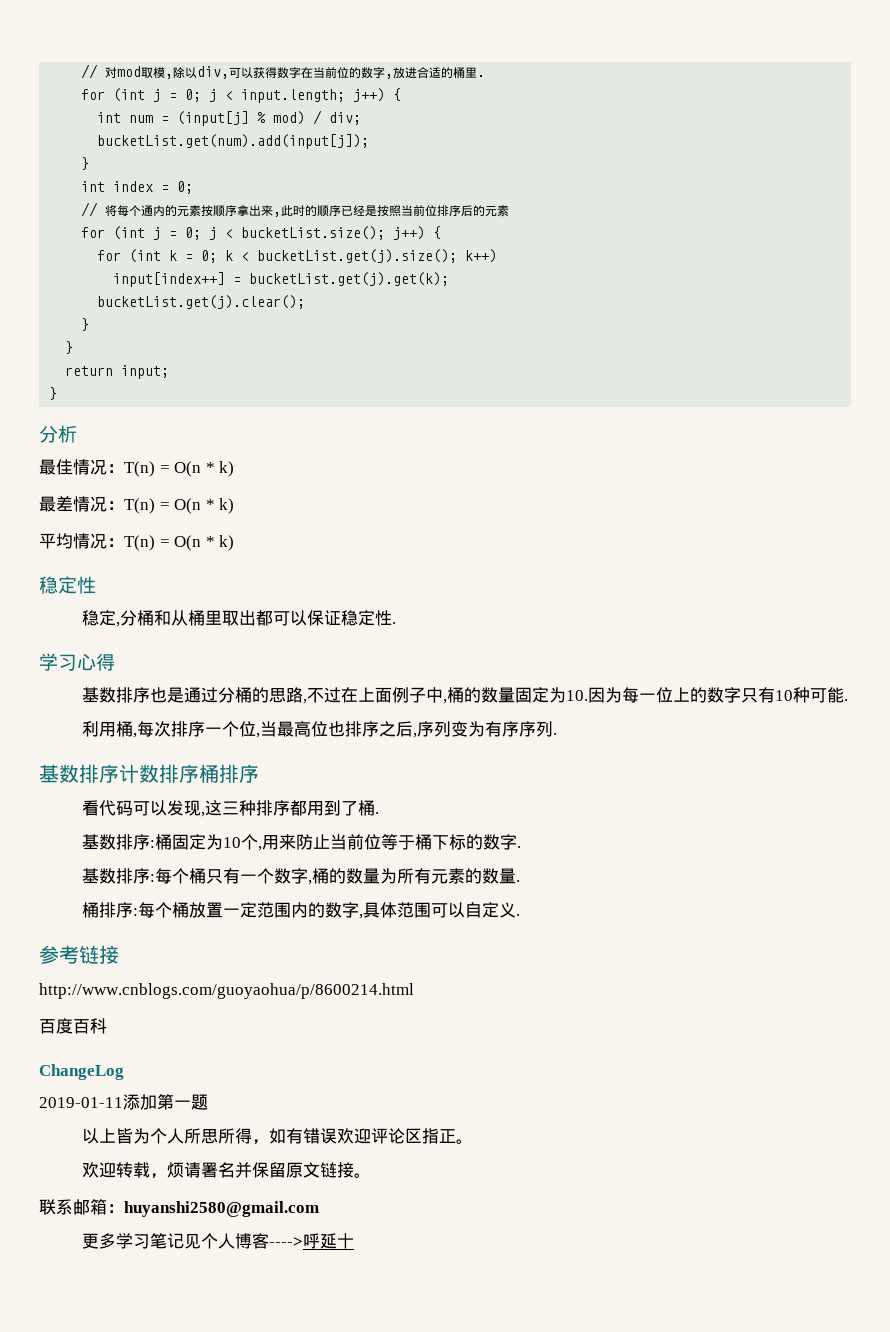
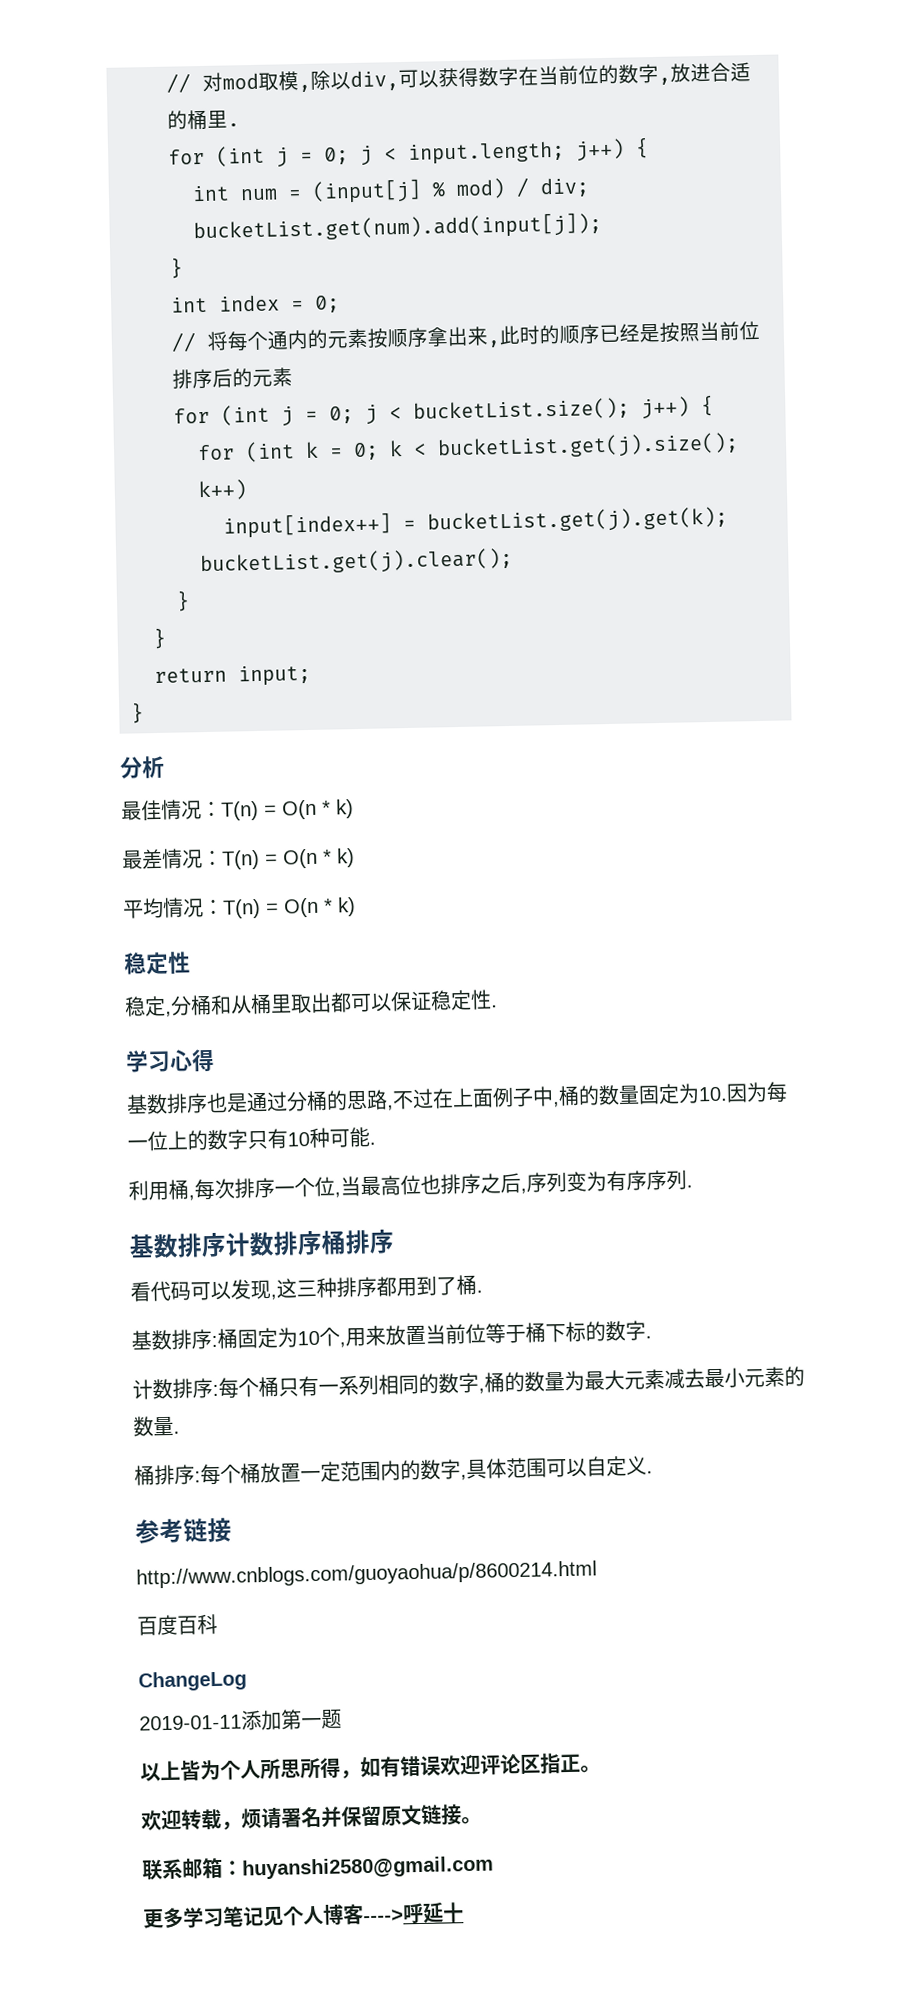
- 基数排序:桶固定为10个,用来防止当前位等于桶下标的数字.
+ 基数排序:桶固定为10个,用来放置当前位等于桶下标的数字.
- 基数排序:每个桶只有一个数字,桶的数量为所有元素的数量.
+ 计数排序:每个桶只有一系列相同的数字,桶的数量为最大元素减去最小元素的数量.

